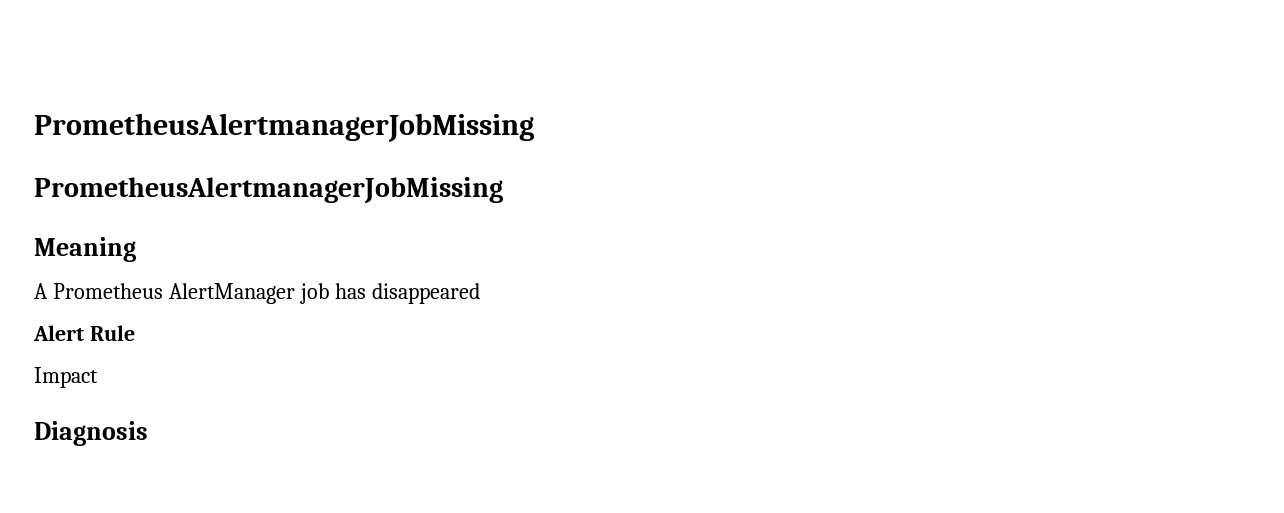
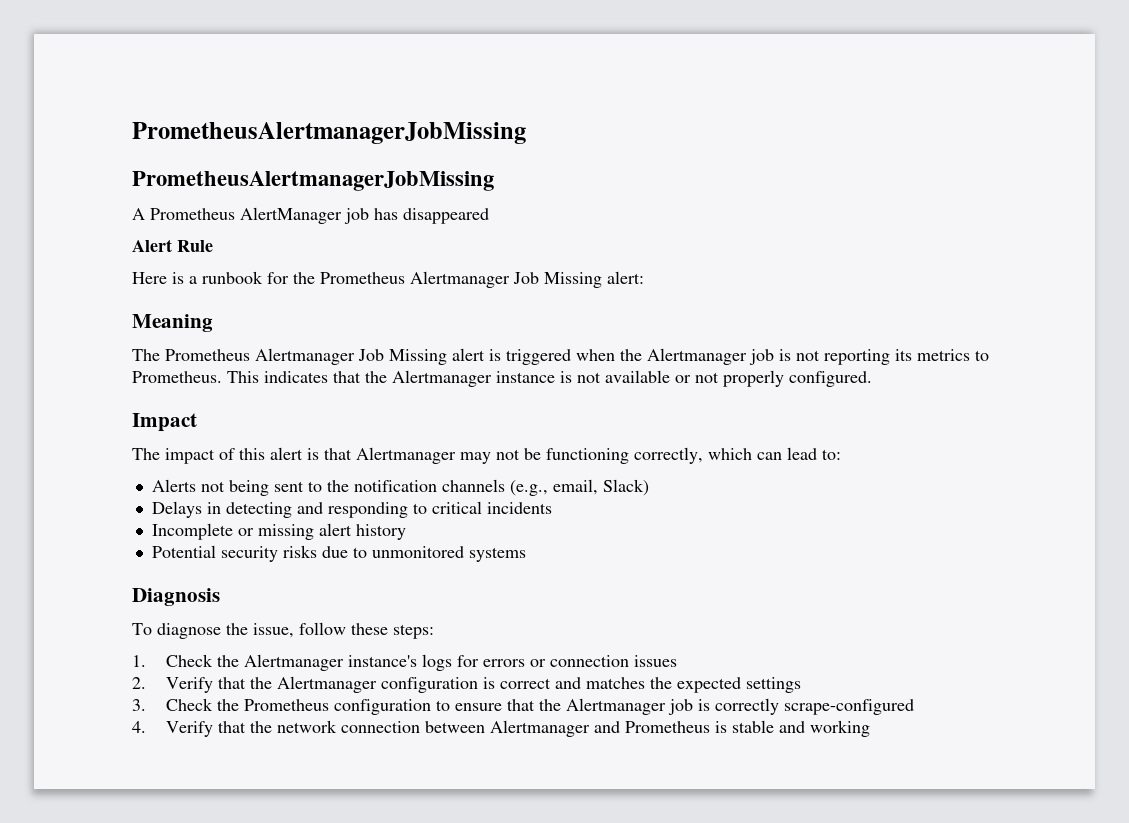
- Meaning
+ Here is a runbook for the Prometheus Alertmanager Job Missing alert:
+ Meaning
+ The Prometheus Alertmanager Job Missing alert is triggered when the Alertmanager job is not reporting its metrics to Prometheus. This indicates that the Alertmanager instance is not available or not properly configured.
  Impact
+ The impact of this alert is that Alertmanager may not be functioning correctly, which can lead to:
+ Alerts not being sent to the notification channels (e.g., email, Slack)
+ Delays in detecting and responding to critical incidents
+ Incomplete or missing alert history
+ Potential security risks due to unmonitored systems
  Diagnosis
+ To diagnose the issue, follow these steps:
+ 1. Check the Alertmanager instance's logs for errors or connection issues
+ 2. Verify that the Alertmanager configuration is correct and matches the expected settings
+ 3. Check the Prometheus configuration to ensure that the Alertmanager job is correctly scrape-configured
+ 4. Verify that the network connection between Alertmanager and Prometheus is stable and working

